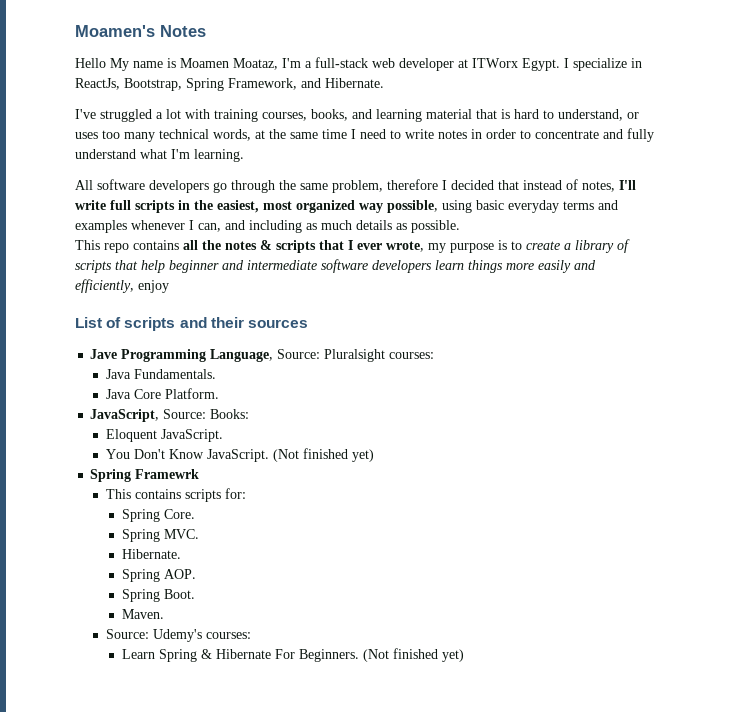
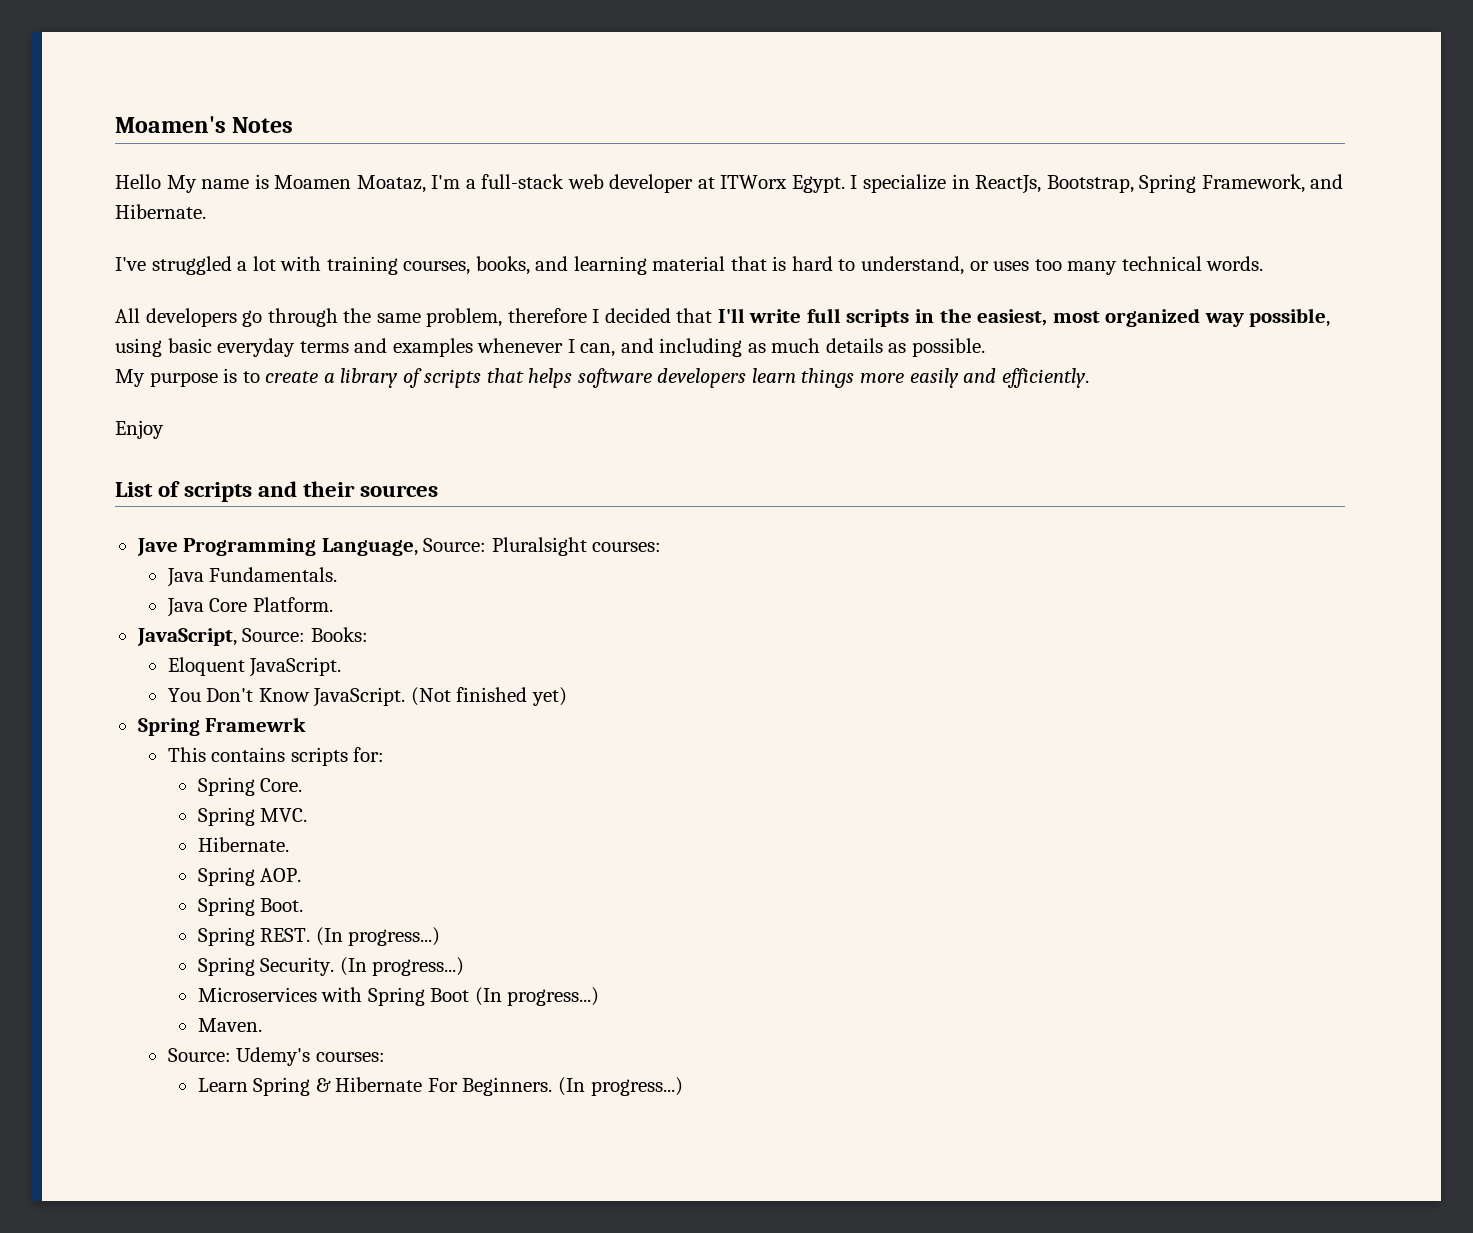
- I've struggled a lot with training courses, books, and learning material that is hard to understand, or uses too many technical words, at the same time I need to write notes in order to concentrate and fully understand what I'm learning.
+ I've struggled a lot with training courses, books, and learning material that is hard to understand, or uses too many technical words.
- All software developers go through the same problem, therefore I decided that instead of notes, I'll write full scripts in the easiest, most organized way possible, using basic everyday terms and examples whenever I can, and including as much details as possible.
+ All developers go through the same problem, therefore I decided that I'll write full scripts in the easiest, most organized way possible, using basic everyday terms and examples whenever I can, and including as much details as possible.
- This repo contains all the notes & scripts that I ever wrote, my purpose is to create a library of scripts that help beginner and intermediate software developers learn things more easily and efficiently, enjoy
+ My purpose is to create a library of scripts that helps software developers learn things more easily and efficiently.
+ Enjoy
+ Spring REST. (In progress...)
+ Spring Security. (In progress...)
+ Microservices with Spring Boot (In progress...)
- Learn Spring & Hibernate For Beginners. (Not finished yet)
+ Learn Spring & Hibernate For Beginners. (In progress...)

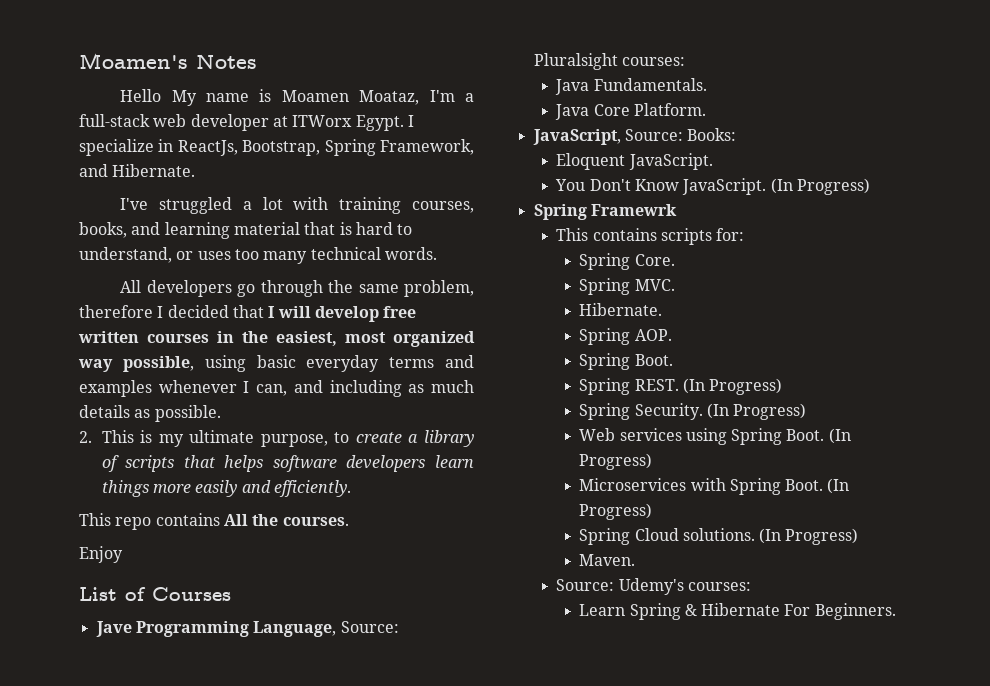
- All developers go through the same problem, therefore I decided that I'll write full scripts in the easiest, most organized way possible, using basic everyday terms and examples whenever I can, and including as much details as possible.
+ All developers go through the same problem, therefore I decided that I will develop free written courses in the easiest, most organized way possible, using basic everyday terms and examples whenever I can, and including as much details as possible.
- My purpose is to create a library of scripts that helps software developers learn things more easily and efficiently.
+ 2. This is my ultimate purpose, to create a library of scripts that helps software developers learn things more easily and efficiently.
+ This repo contains All the courses.
- List of scripts and their sources
+ List of Courses
- You Don't Know JavaScript. (Not finished yet)
+ You Don't Know JavaScript. (In Progress)
- Spring REST. (In progress...)
+ Spring REST. (In Progress)
- Spring Security. (In progress...)
- Microservices with Spring Boot (In progress...)
+ Spring Security. (In Progress)
+ Web services using Spring Boot. (In Progress)
+ Microservices with Spring Boot. (In Progress)
+ Spring Cloud solutions. (In Progress)
- Learn Spring & Hibernate For Beginners. (In progress...)
+ Learn Spring & Hibernate For Beginners.

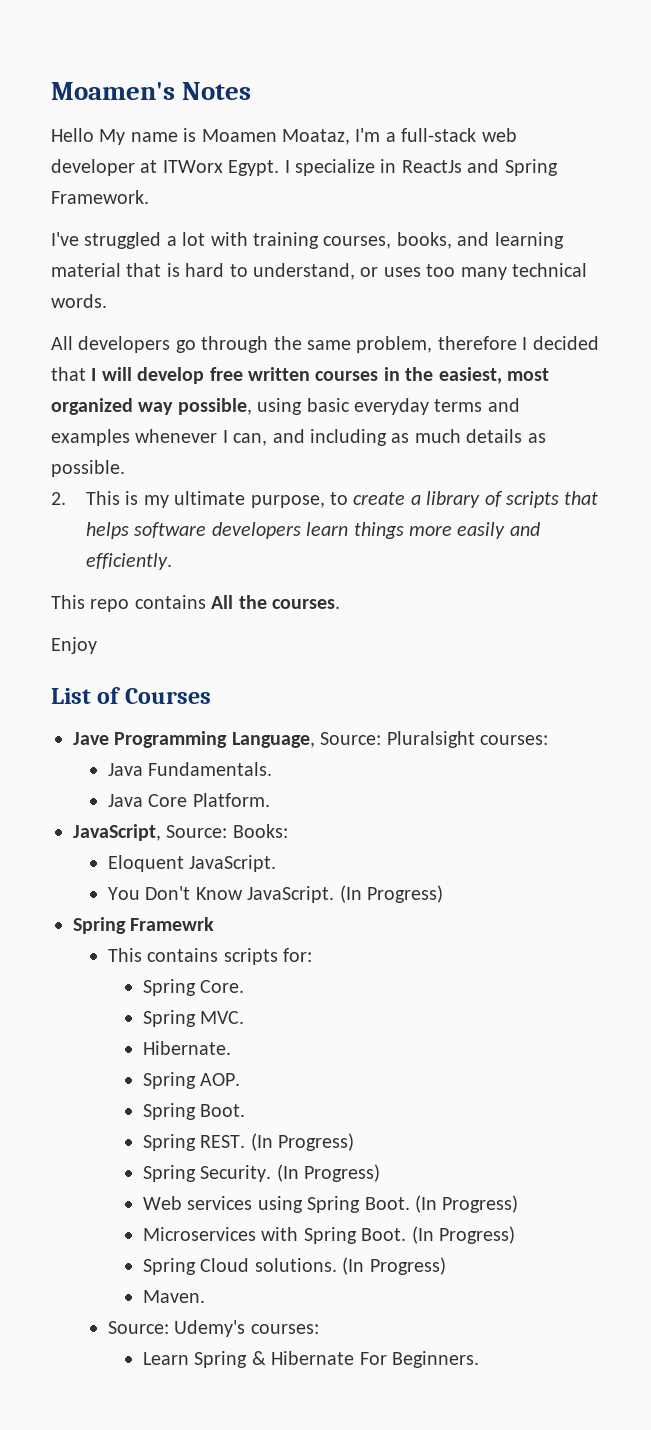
- I specialize in ReactJs, Bootstrap, Spring Framework, and Hibernate.
+ I specialize in ReactJs and Spring Framework.

